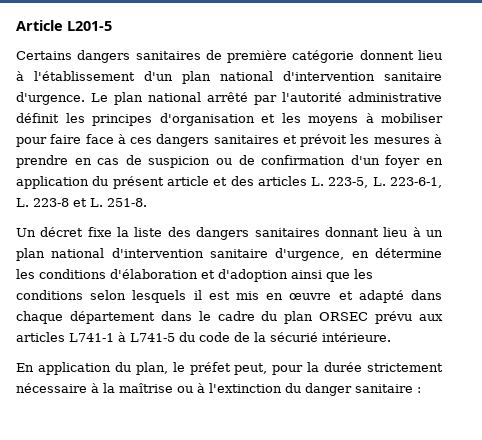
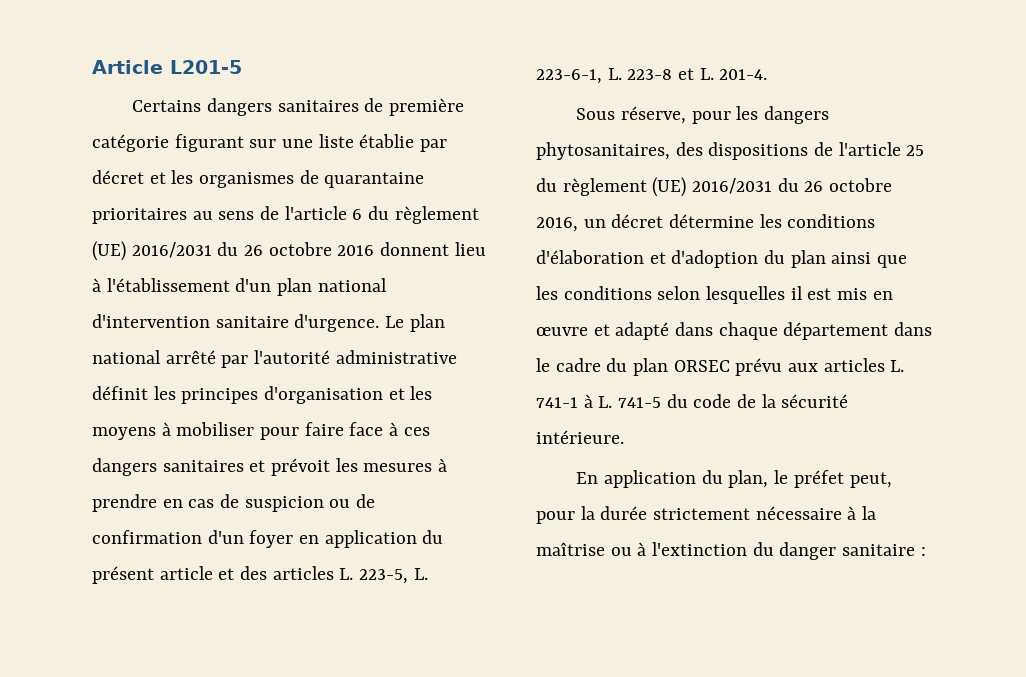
- Certains dangers sanitaires de première catégorie donnent lieu à l'établissement d'un plan national d'intervention sanitaire d'urgence.
+ Certains dangers sanitaires de première catégorie figurant sur une liste établie par décret et les organismes de quarantaine prioritaires au sens de l'article 6 du règlement (UE) 2016/2031 du 26 octobre 2016 donnent lieu à l'établissement d'un plan national d'intervention sanitaire d'urgence.
- Le plan national arrêté par l'autorité administrative définit les principes d'organisation et les moyens à mobiliser pour faire face à ces dangers sanitaires et prévoit les mesures à prendre en cas de suspicion ou de confirmation d'un foyer en application du présent article et des articles L. 223-5, L. 223-6-1, L. 223-8 et L. 251-8.
- Un décret fixe la liste des dangers sanitaires donnant lieu à un plan national d'intervention sanitaire d'urgence, en détermine les conditions d'élaboration et d'adoption ainsi que les conditions selon lesquels il est mis en œuvre et adapté dans chaque département dans le cadre du plan ORSEC prévu aux articles L741-1 à L741-5 du code de la sécurié intérieure.
+ Le plan national arrêté par l'autorité administrative définit les principes d'organisation et les moyens à mobiliser pour faire face à ces dangers sanitaires et prévoit les mesures à prendre en cas de suspicion ou de confirmation d'un foyer en application du présent article et des articles L. 223-5, L. 223-6-1, L. 223-8 et L. 201-4.
+ Sous réserve, pour les dangers phytosanitaires, des dispositions de l'article 25 du règlement (UE) 2016/2031 du 26 octobre 2016, un décret détermine les conditions d'élaboration et d'adoption du plan ainsi que les conditions selon lesquelles il est mis en œuvre et adapté dans chaque département dans le cadre du plan ORSEC prévu aux articles L. 741-1 à L. 741-5 du code de la sécurité intérieure.

